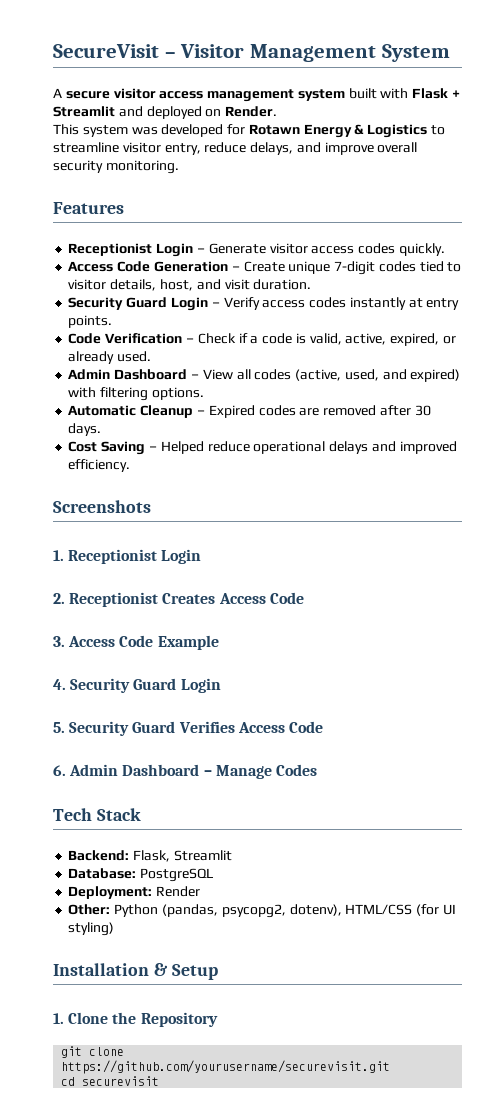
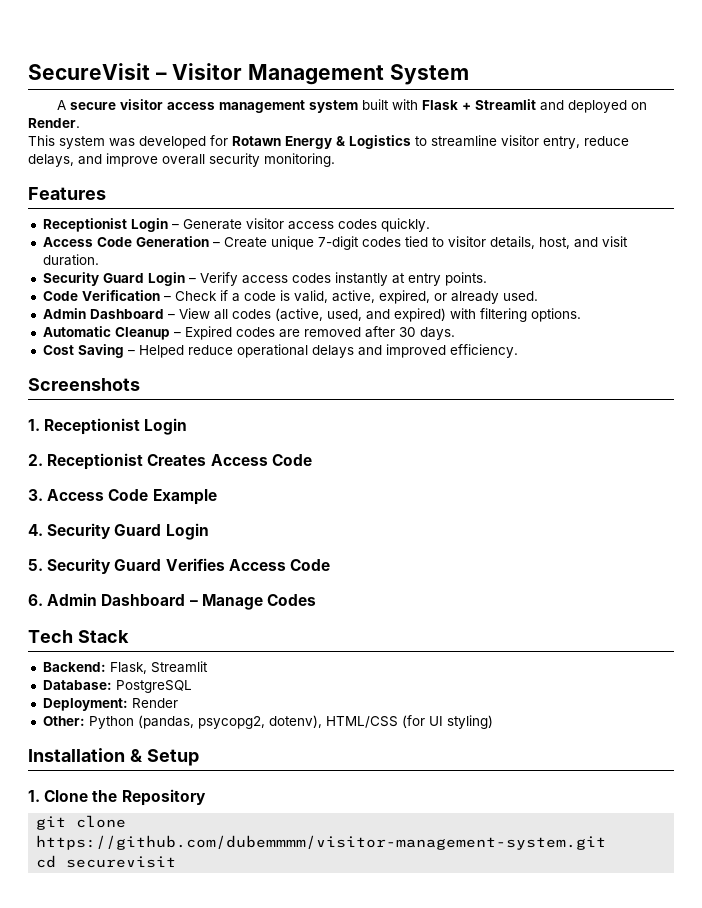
- git clone https://github.com/yourusername/securevisit.git
+ git clone https://github.com/dubemmmm/visitor-management-system.git

